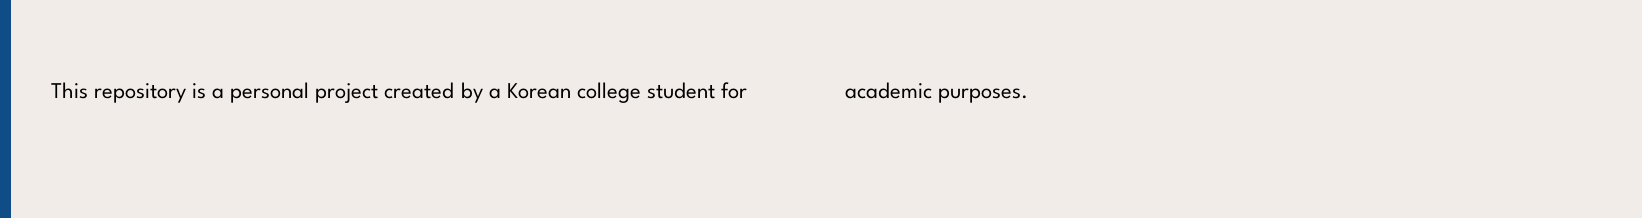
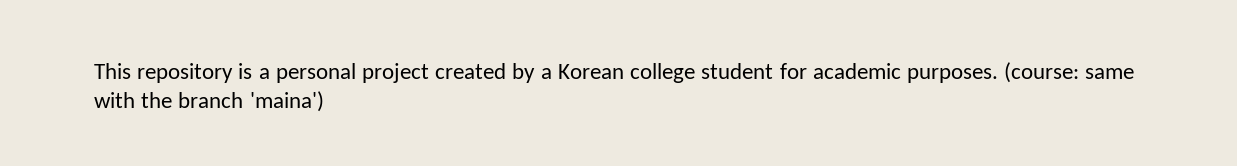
+ (course: same with the branch 'maina')

